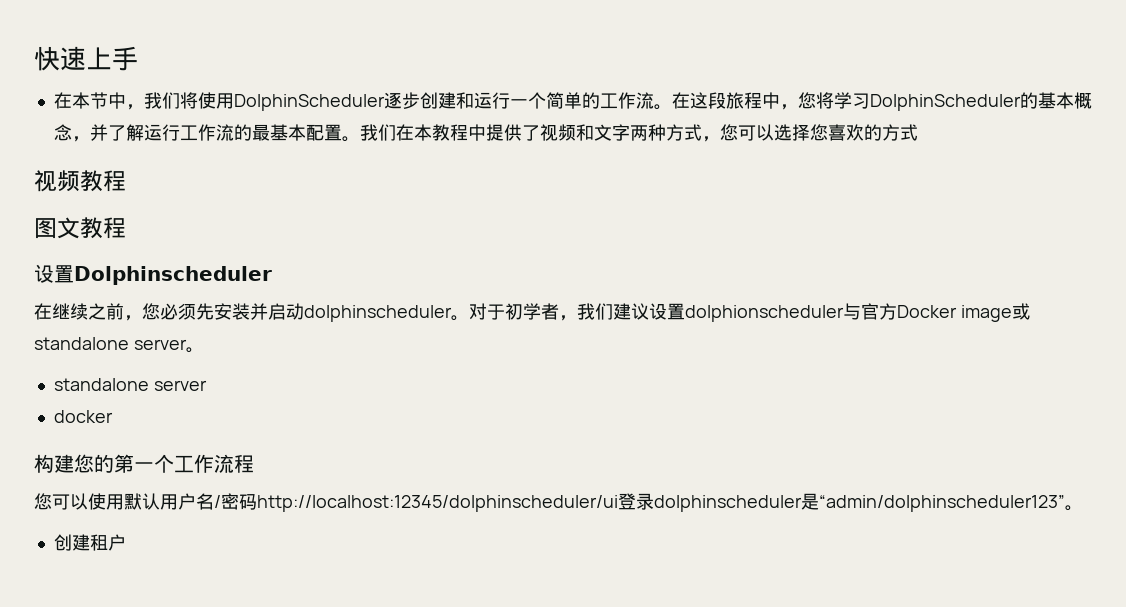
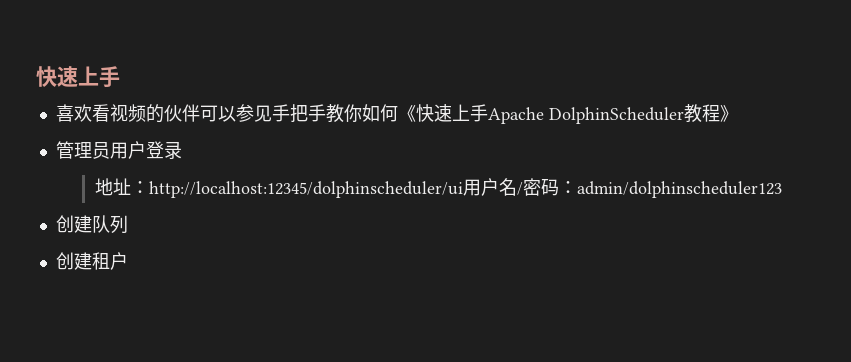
- 在本节中，我们将使用DolphinScheduler逐步创建和运行一个简单的工作流。在这段旅程中，您将学习DolphinScheduler的基本概念，并了解运行工作流的最基本配置。我们在本教程中提供了视频和文字两种方式，您可以选择您喜欢的方式
- 视频教程
- 图文教程
- 设置Dolphinscheduler
- 在继续之前，您必须先安装并启动dolphinscheduler。对于初学者，我们建议设置dolphionscheduler与官方Docker image或standalone server。
- standalone server
- docker
- 构建您的第一个工作流程
- 您可以使用默认用户名/密码http://localhost:12345/dolphinscheduler/ui登录dolphinscheduler是“admin/dolphinscheduler123”。
+ 喜欢看视频的伙伴可以参见手把手教你如何《快速上手Apache DolphinScheduler教程》
+ 管理员用户登录
+ 地址：http://localhost:12345/dolphinscheduler/ui用户名/密码：admin/dolphinscheduler123
+ 创建队列

